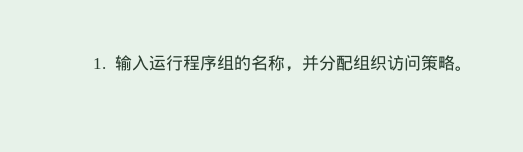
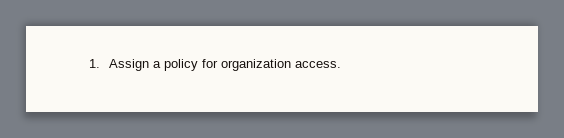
- 1.输入运行程序组的名称，并分配组织访问策略。
+ 1. Assign a policy for organization access.

